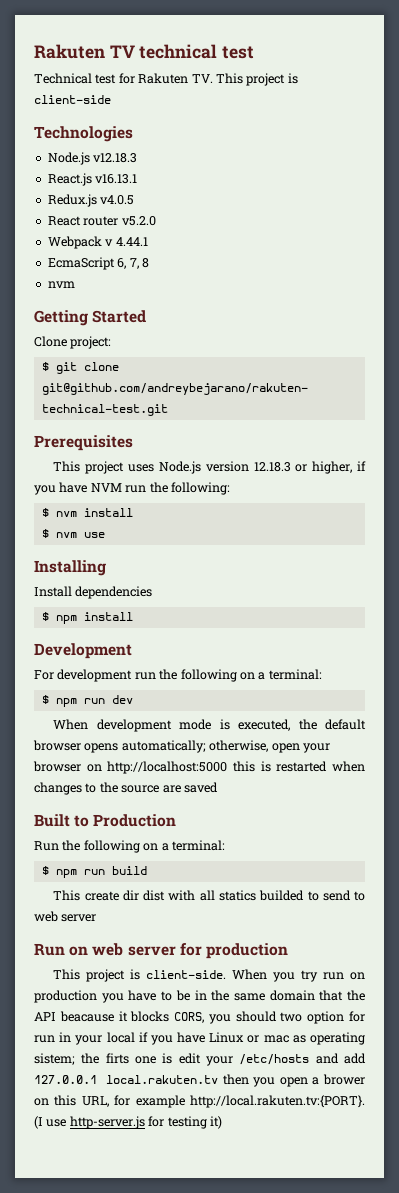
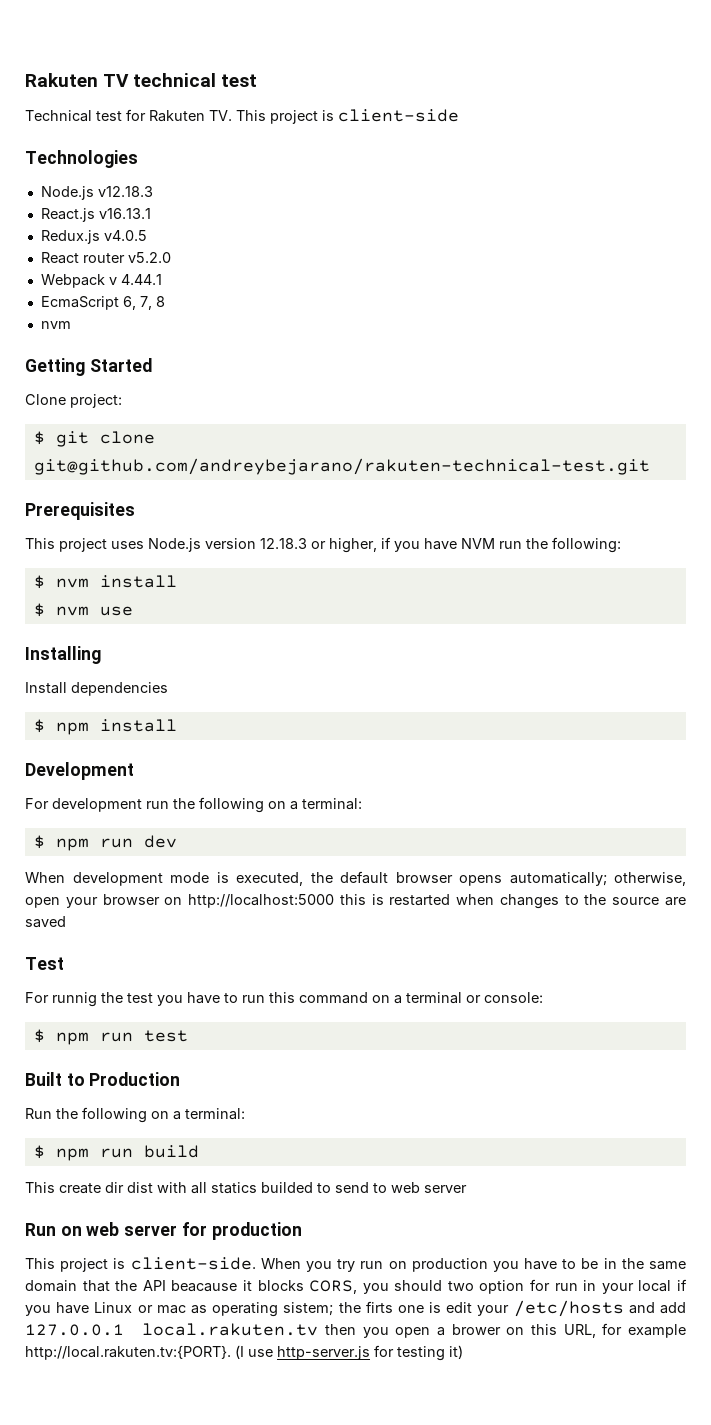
+ Test
+ For runnig the test you have to run this command on a terminal or console:
+ $ npm run test

